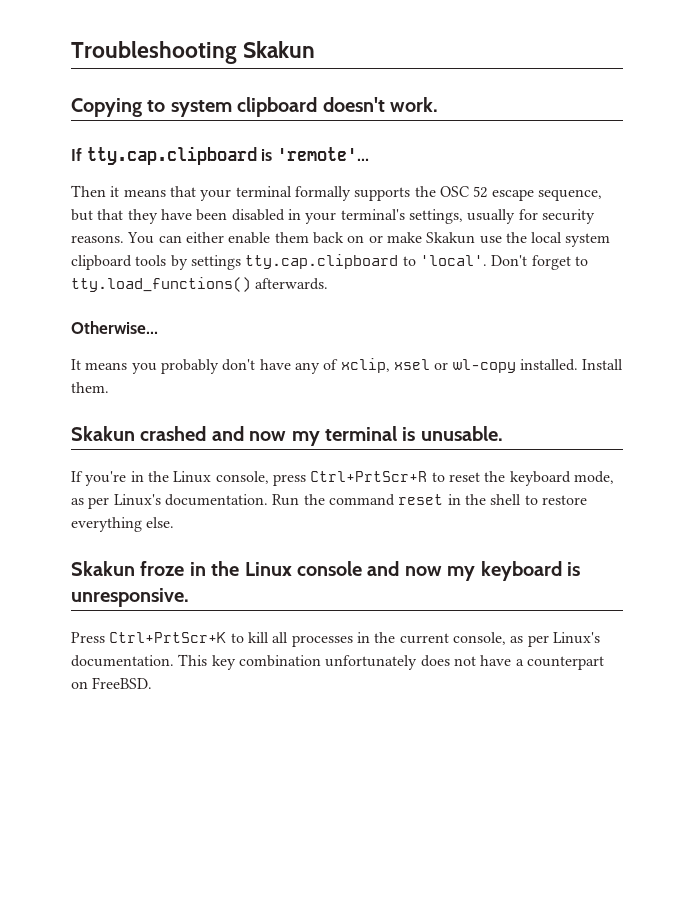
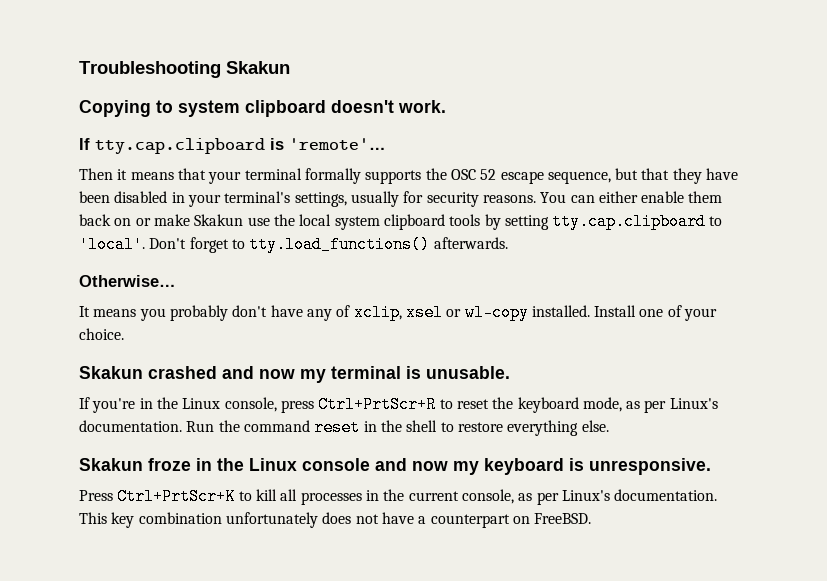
- You can either enable them back on or make Skakun use the local system clipboard tools by settings tty.cap.clipboard to 'local'.
+ You can either enable them back on or make Skakun use the local system clipboard tools by setting tty.cap.clipboard to 'local'.
- Install them.
+ Install one of your choice.

